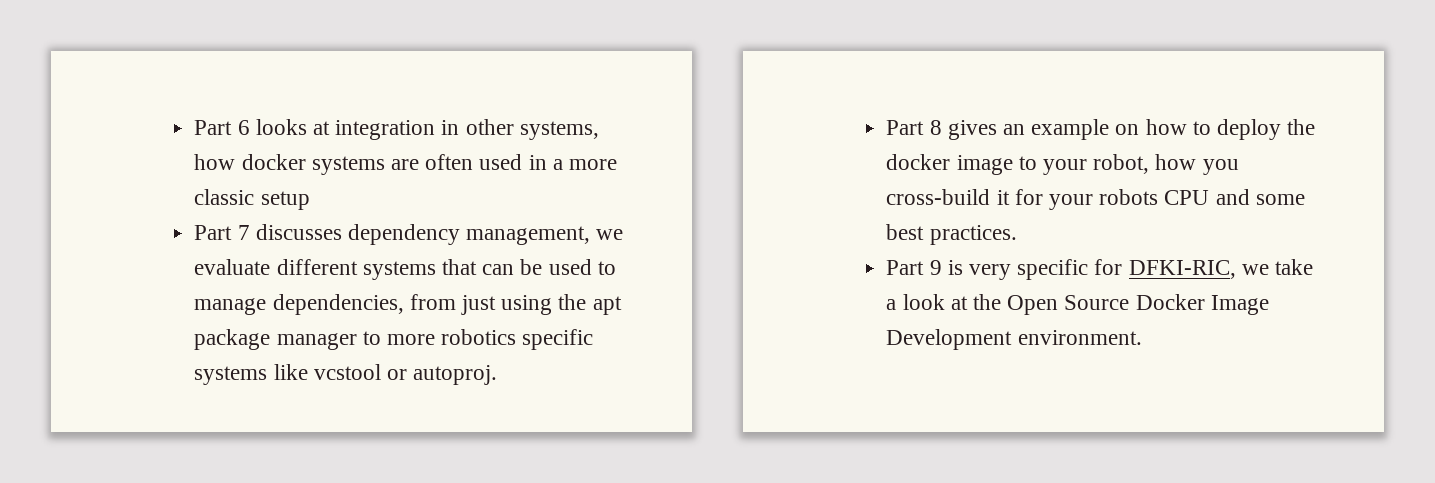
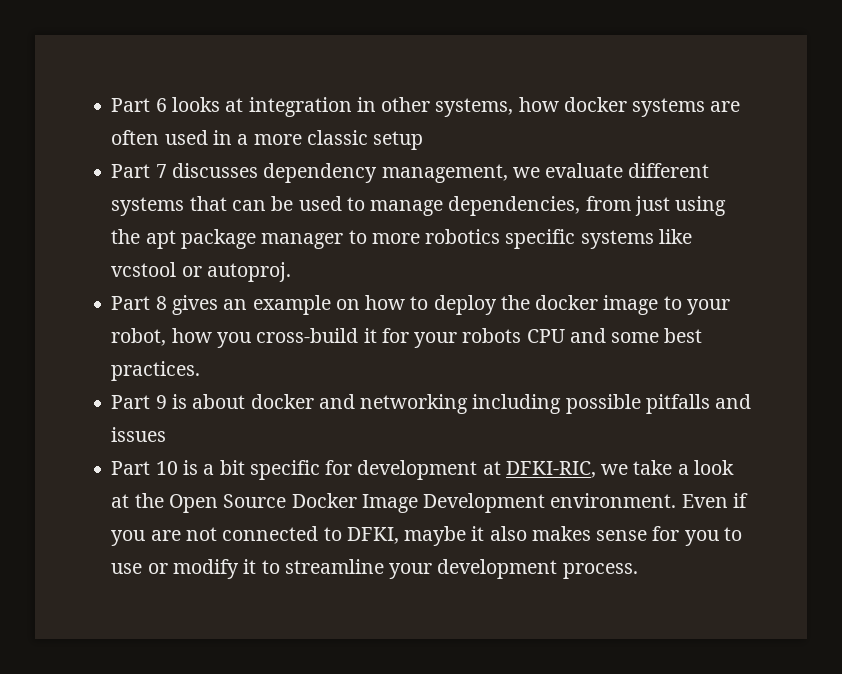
- Part 9 is very specific for DFKI-RIC, we take a look at the Open Source Docker Image Development environment.
+ Part 9 is about docker and networking including possible pitfalls and issues
+ Part 10 is a bit specific for development at DFKI-RIC, we take a look at the Open Source Docker Image Development environment.
+ Even if you are not connected to DFKI, maybe it also makes sense for you to use or modify it to streamline your development process.

